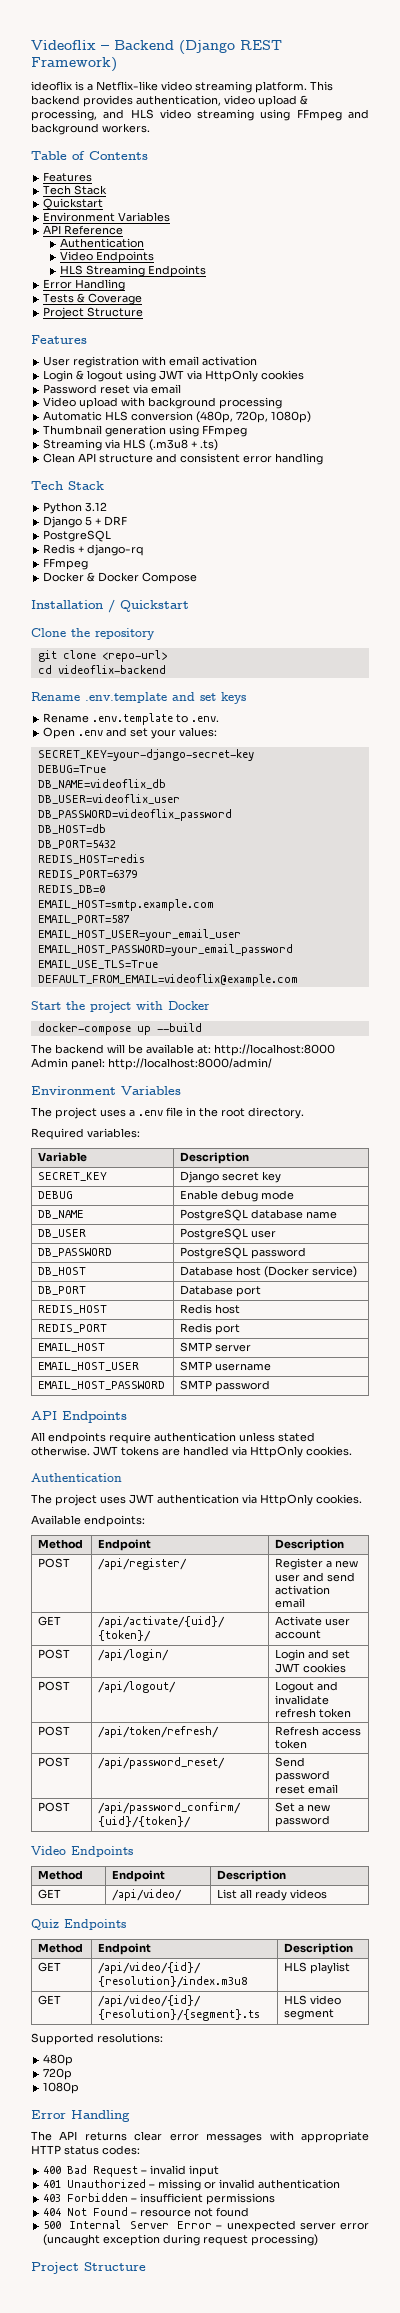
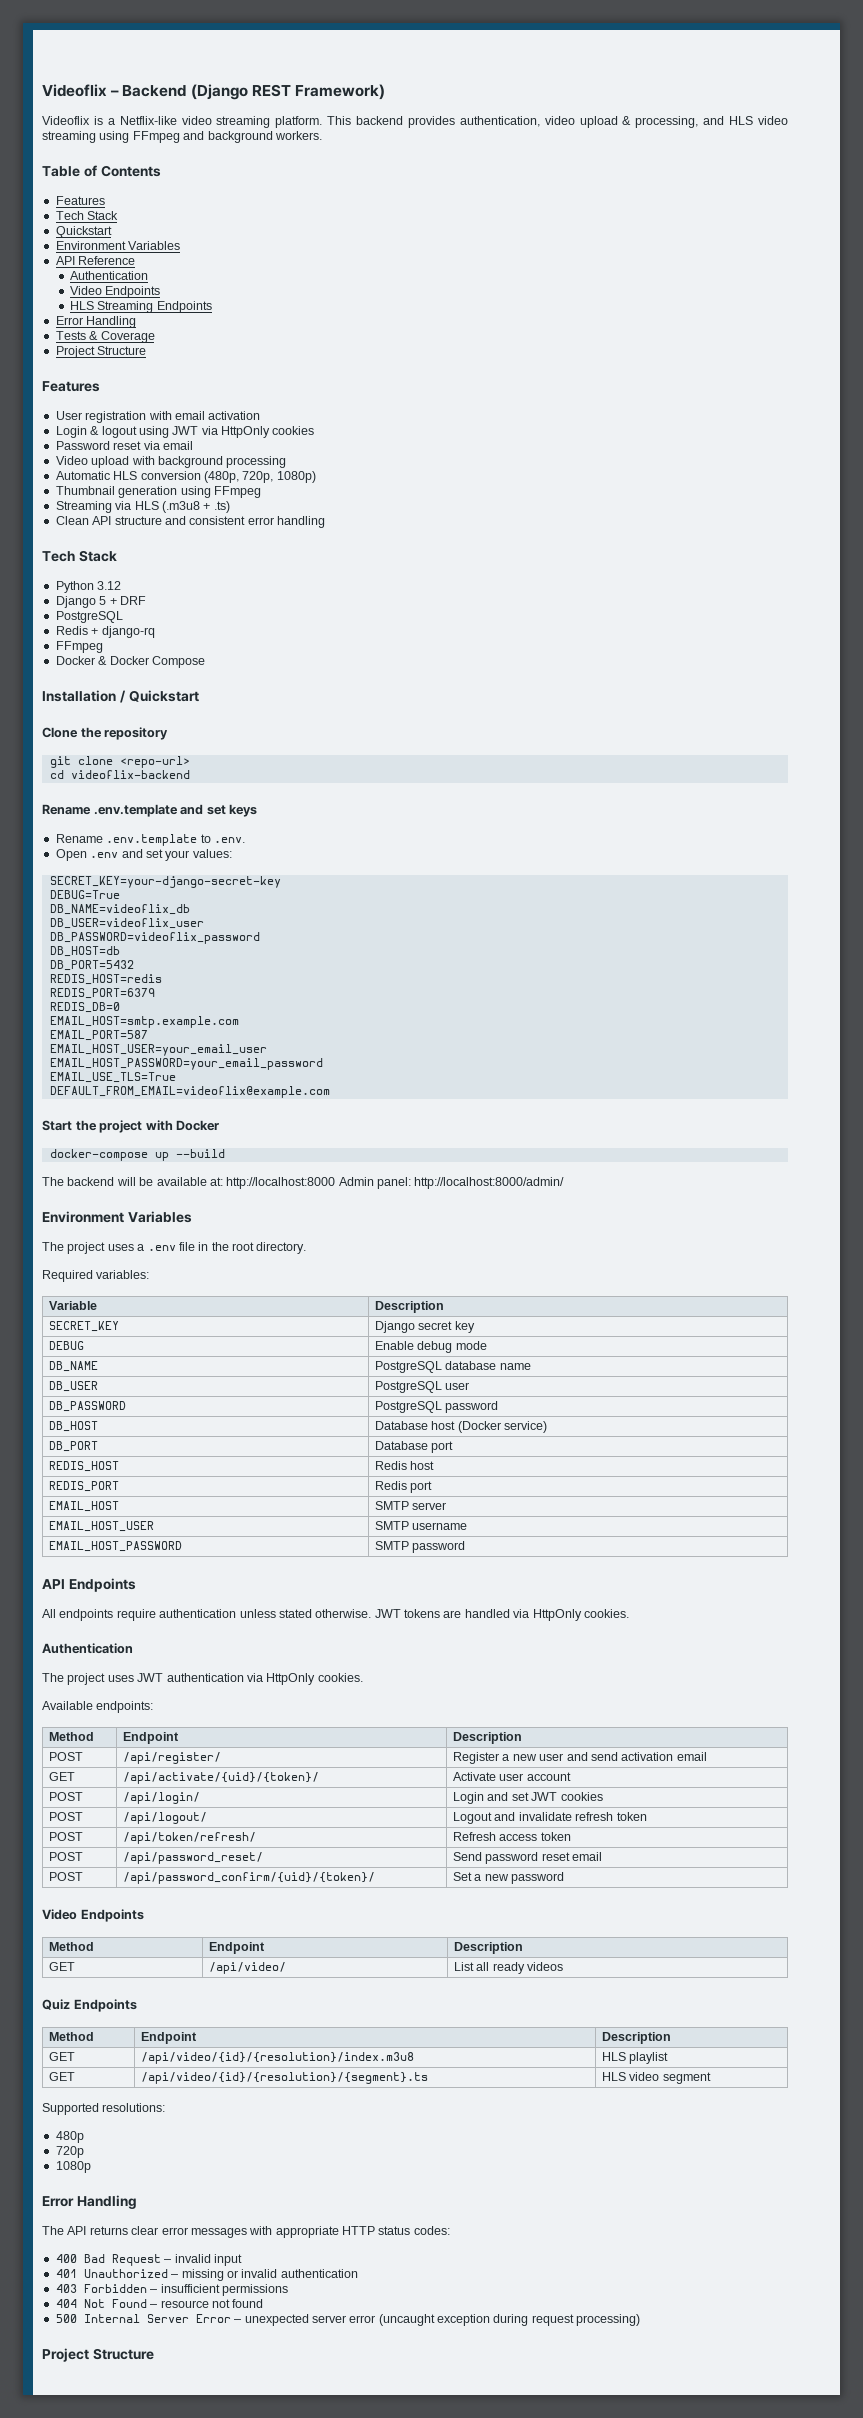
- ideoflix is a Netflix-like video streaming platform.
+ Videoflix is a Netflix-like video streaming platform.

